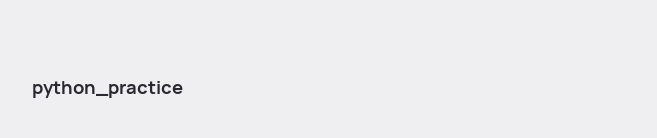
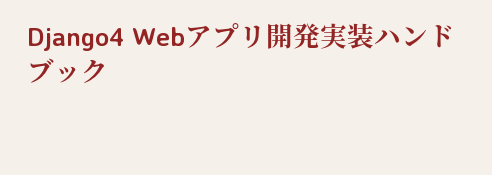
- python_practice
+ Django4 Webアプリ開発実装ハンドブック

